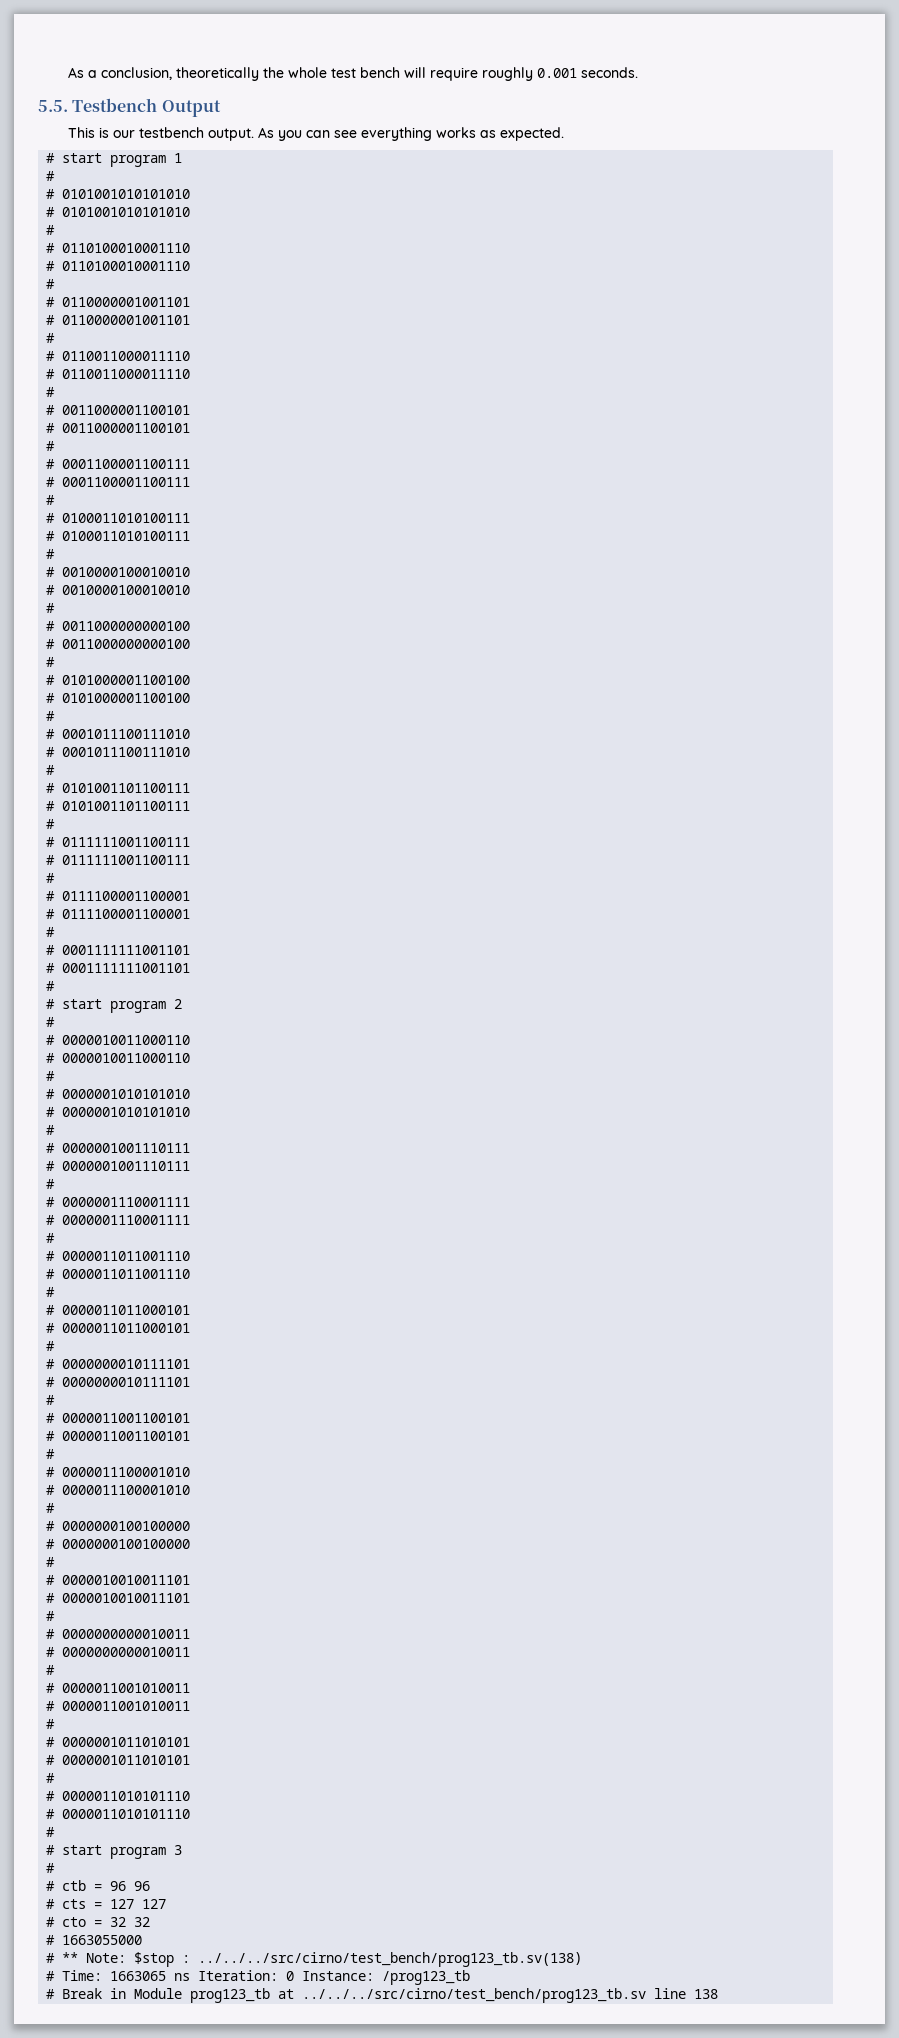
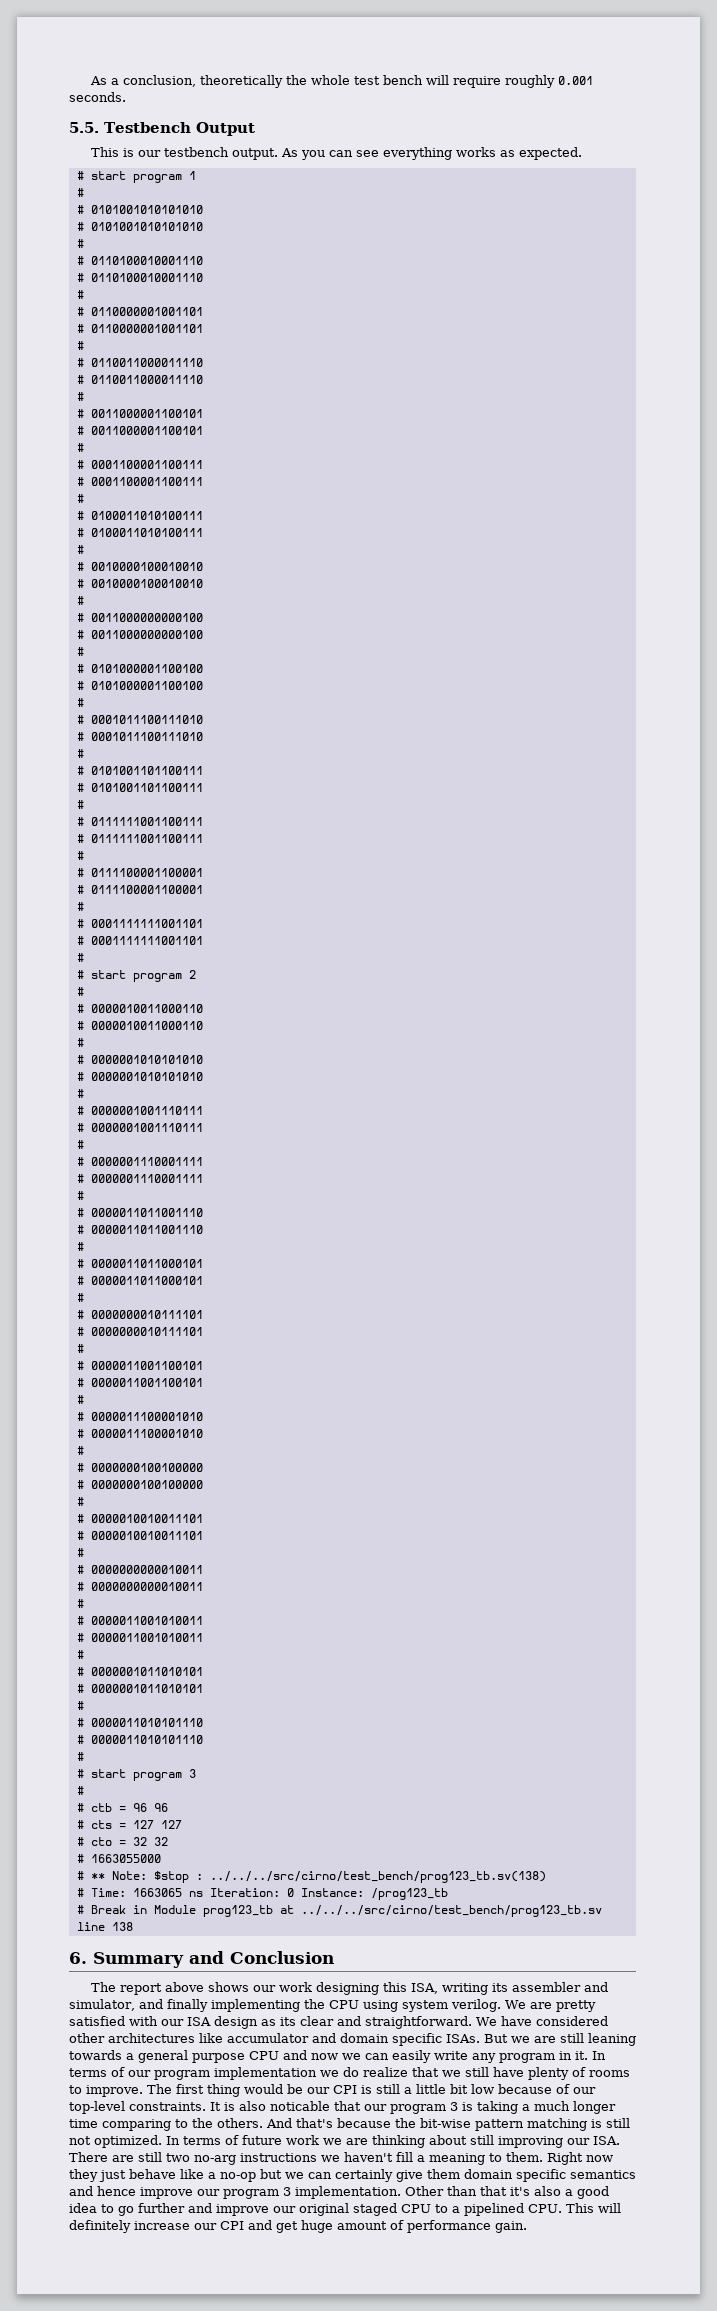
+ 6. Summary and Conclusion
+ The report above shows our work designing this ISA, writing its assembler and simulator, and finally implementing the CPU using system verilog. We are pretty satisfied with our ISA design as its clear and straightforward. We have considered other architectures like accumulator and domain specific ISAs. But we are still leaning towards a general purpose CPU and now we can easily write any program in it. In terms of our program implementation we do realize that we still have plenty of rooms to improve. The first thing would be our CPI is still a little bit low because of our top-level constraints. It is also noticable that our program 3 is taking a much longer time comparing to the others. And that's because the bit-wise pattern matching is still not optimized. In terms of future work we are thinking about still improving our ISA. There are still two no-arg instructions we haven't fill a meaning to them. Right now they just behave like a no-op but we can certainly give them domain specific semantics and hence improve our program 3 implementation. Other than that it's also a good idea to go further and improve our original staged CPU to a pipelined CPU. This will definitely increase our CPI and get huge amount of performance gain.

